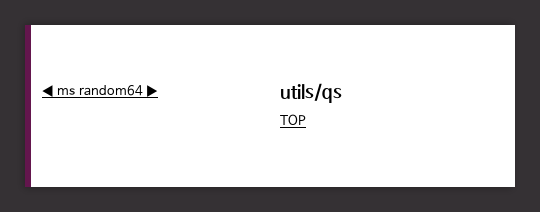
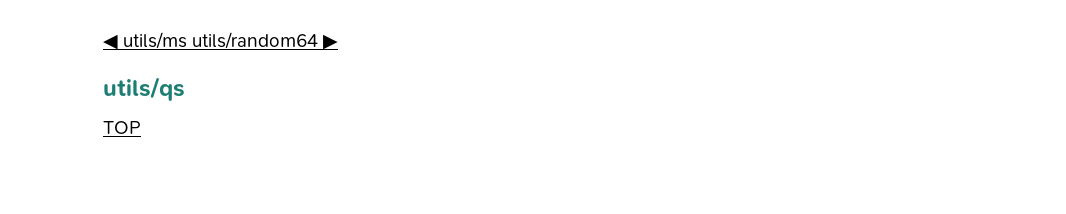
- ◀ ms random64 ▶
+ ◀ utils/ms utils/random64 ▶

